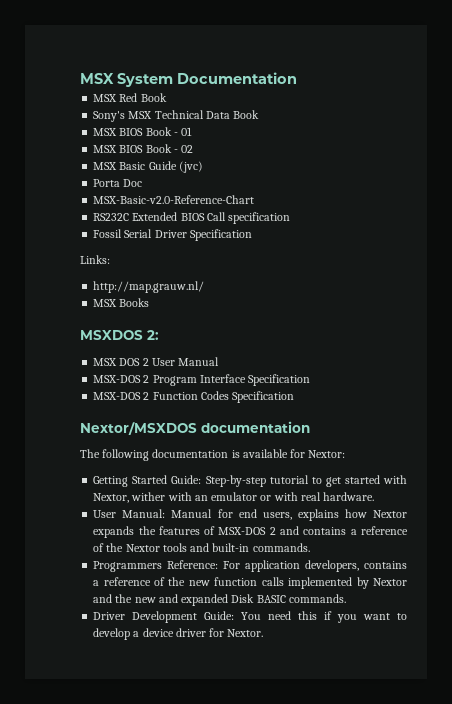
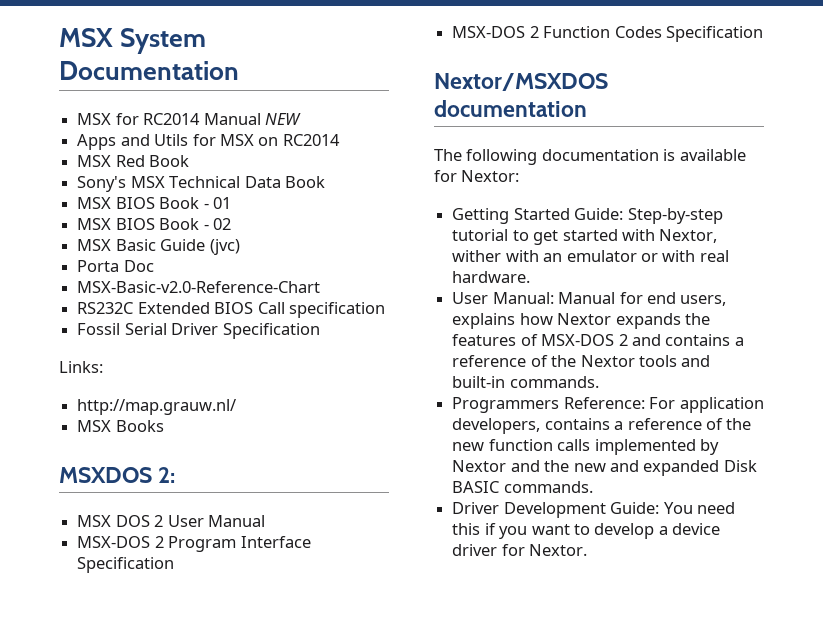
+ MSX for RC2014 Manual NEW
+ Apps and Utils for MSX on RC2014

